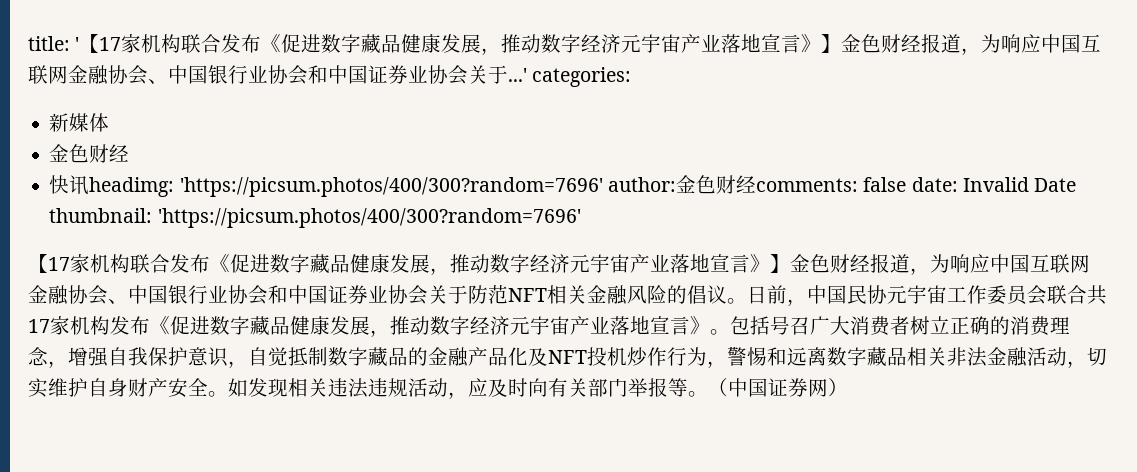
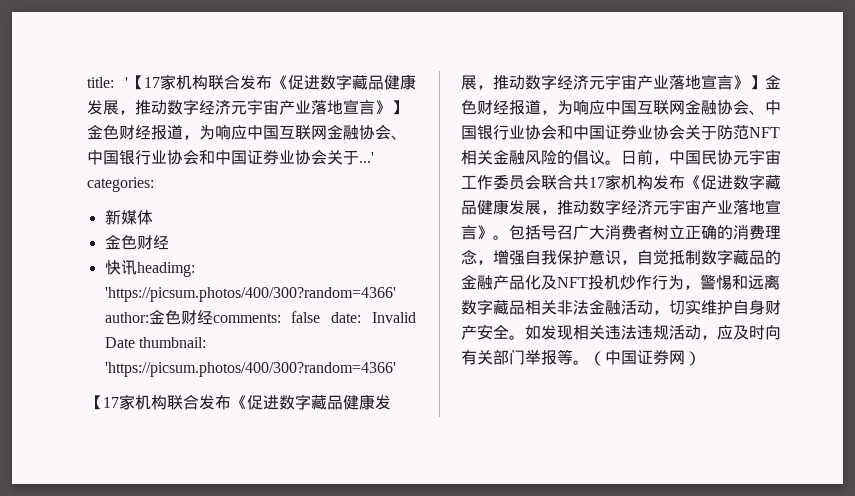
- 快讯headimg: 'https://picsum.photos/400/300?random=7696' author:金色财经comments: false date: Invalid Date thumbnail: 'https://picsum.photos/400/300?random=7696'
+ 快讯headimg: 'https://picsum.photos/400/300?random=4366' author:金色财经comments: false date: Invalid Date thumbnail: 'https://picsum.photos/400/300?random=4366'

